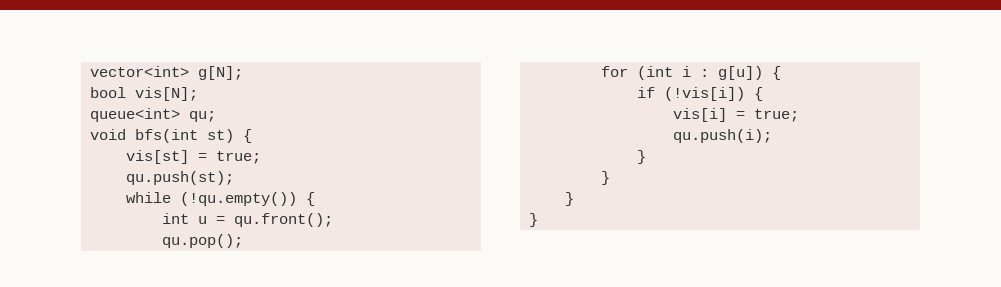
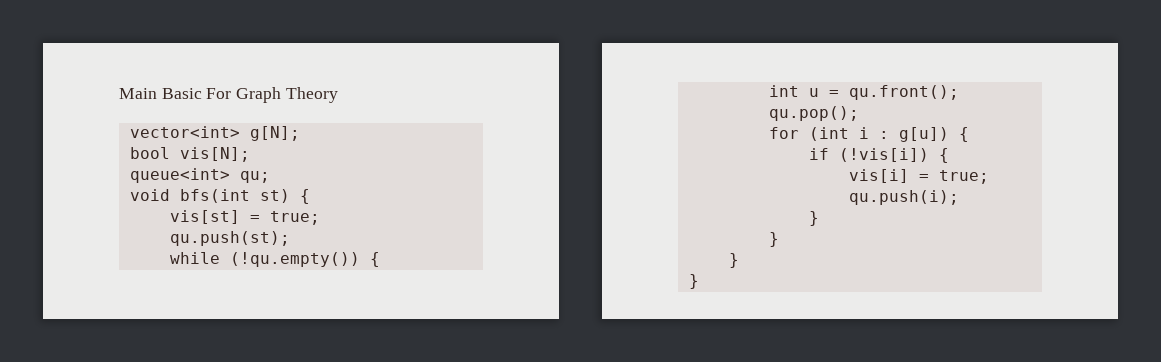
+ Main Basic For Graph Theory

